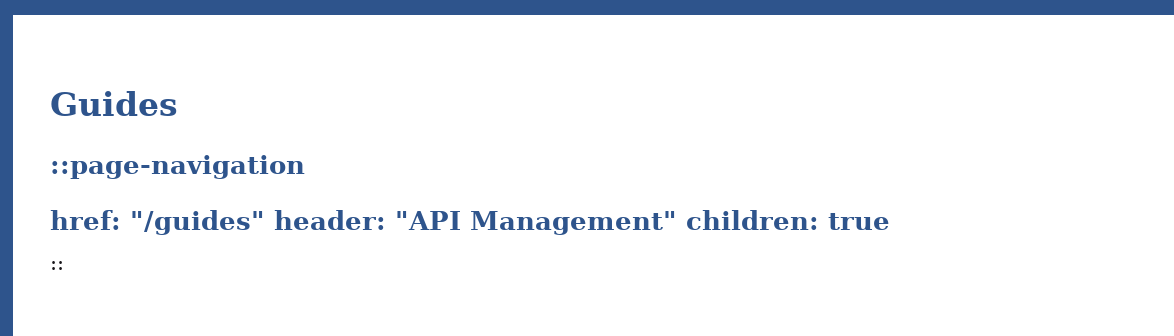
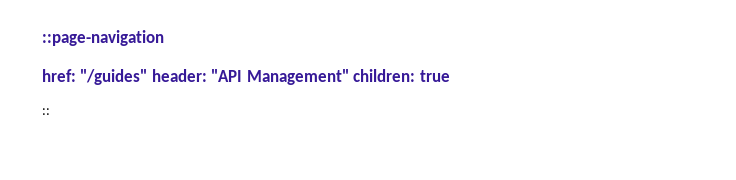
- Guides

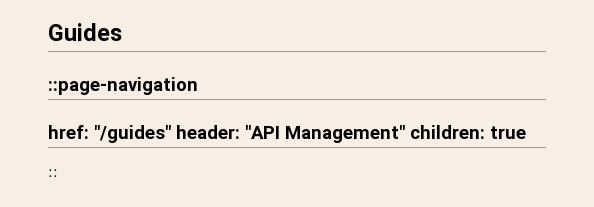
+ Guides

